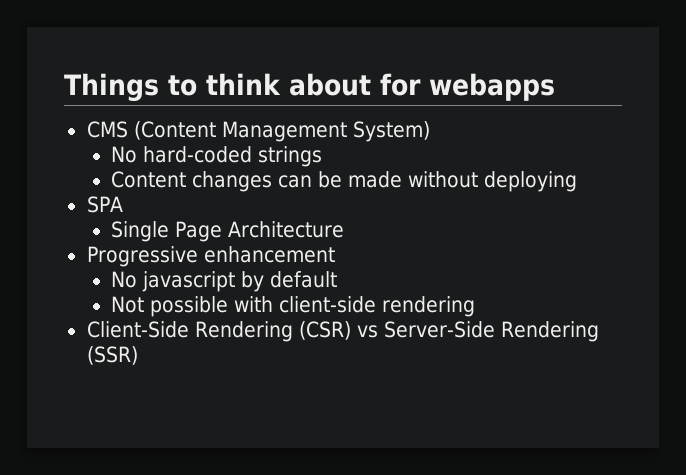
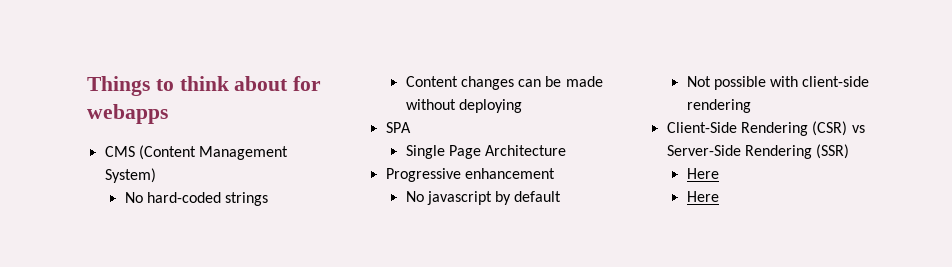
  Client-Side Rendering (CSR) vs Server-Side Rendering (SSR)
+ Here
+ Here

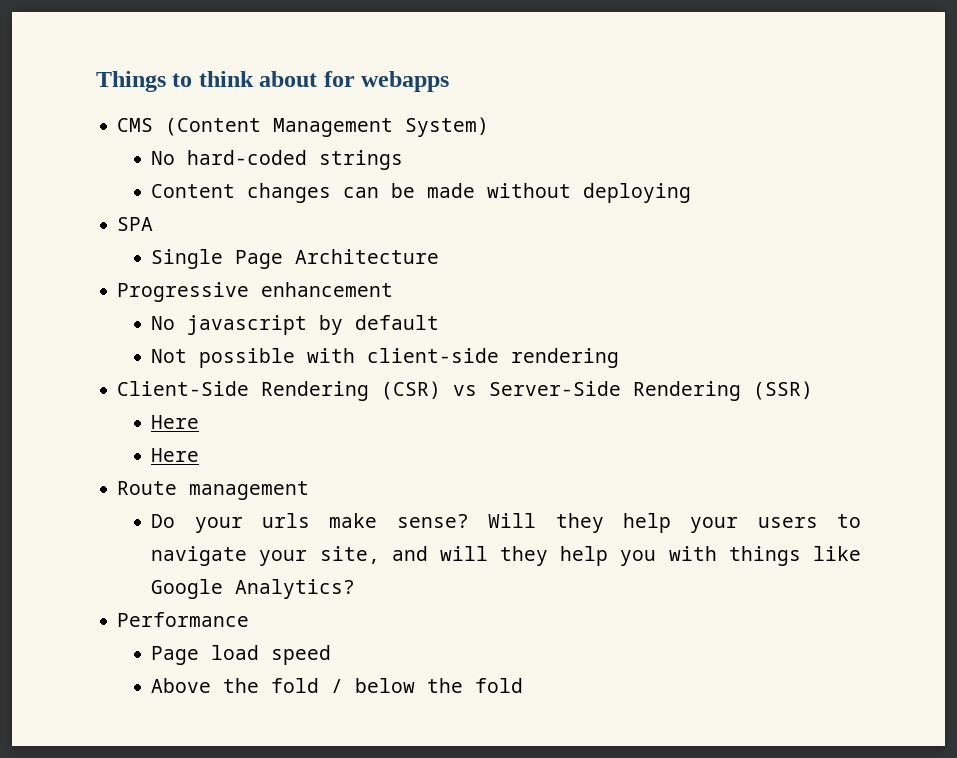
+ Route management
+ Do your urls make sense? Will they help your users to navigate your site, and will they help you with things like Google Analytics?
+ Performance
+ Page load speed
+ Above the fold / below the fold

